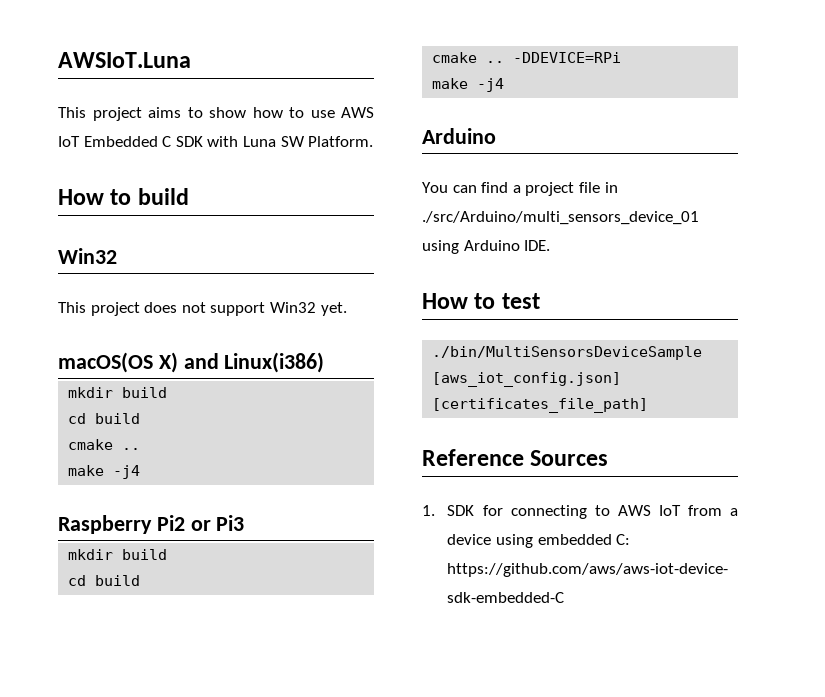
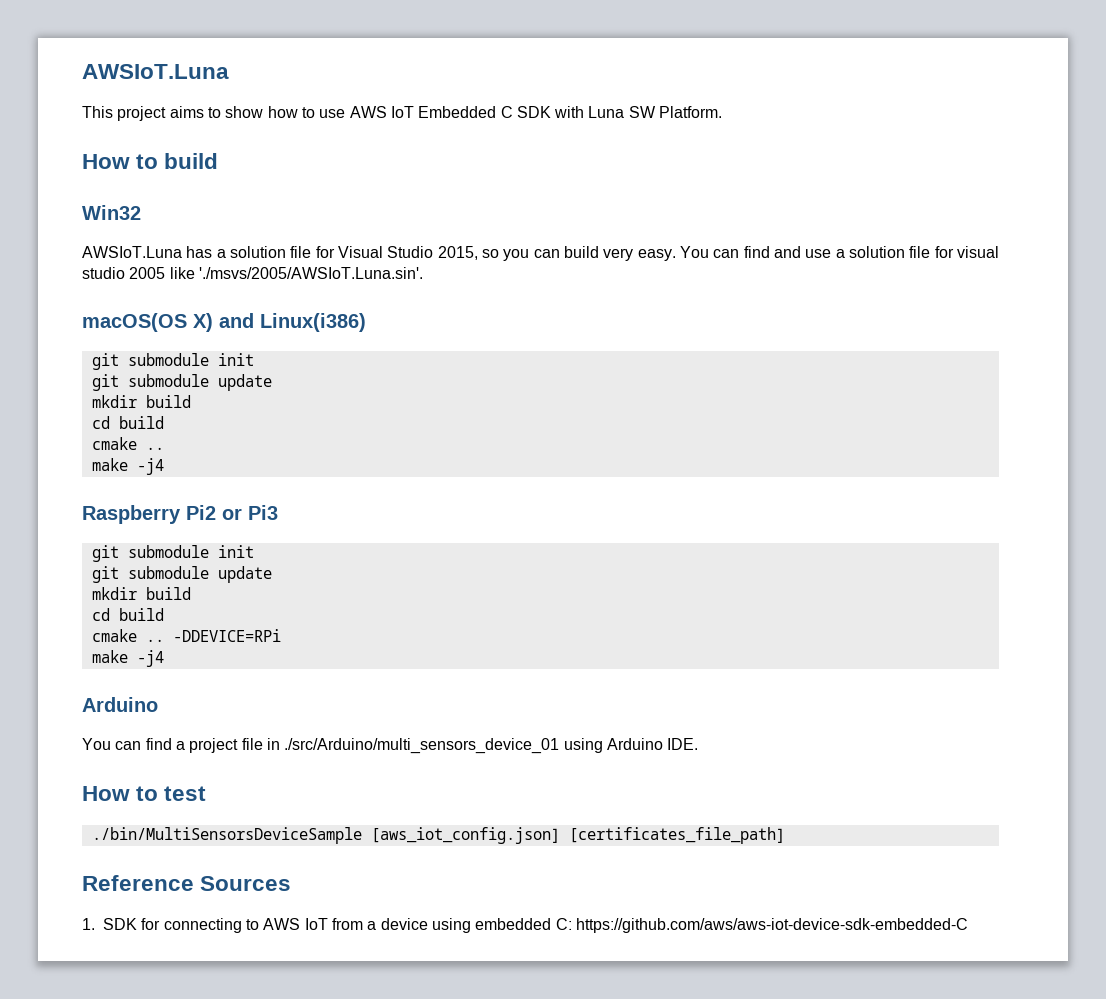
- This project does not support Win32 yet.
+ AWSIoT.Luna has a solution file for Visual Studio 2015, so you can build very easy. You can find and use a solution file for visual studio 2005 like './msvs/2005/AWSIoT.Luna.sin'.
  macOS(OS X) and Linux(i386)
+ git submodule init
+ git submodule update
  Raspberry Pi2 or Pi3
+ git submodule init
+ git submodule update

